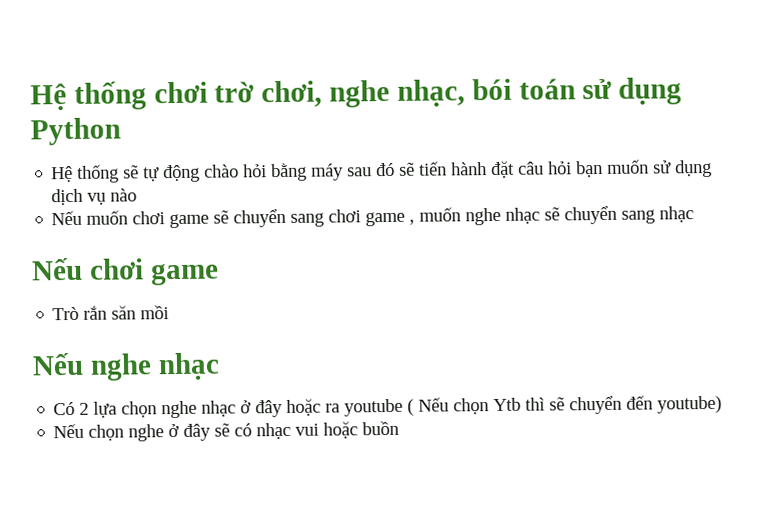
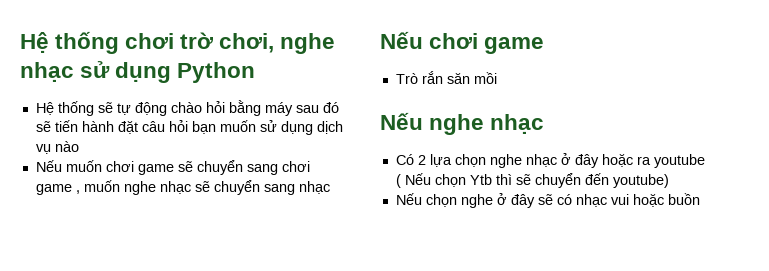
- Hệ thống chơi trờ chơi, nghe nhạc, bói toán sử dụng Python
+ Hệ thống chơi trờ chơi, nghe nhạc sử dụng Python

